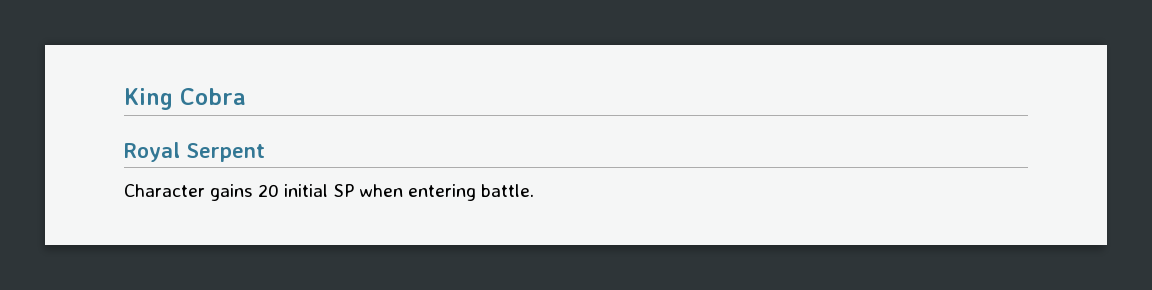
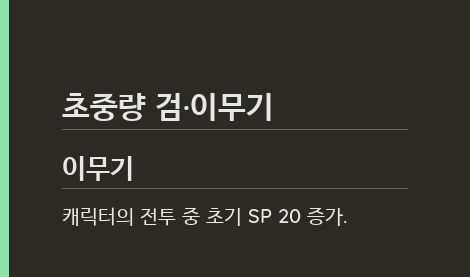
- King Cobra
- Royal Serpent
- Character gains 20 initial SP when entering battle.
+ 초중량 검·이무기
+ 이무기
+ 캐릭터의 전투 중 초기 SP 20 증가.

